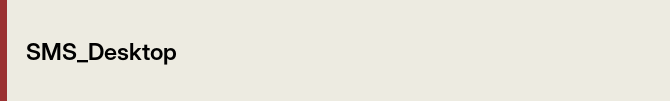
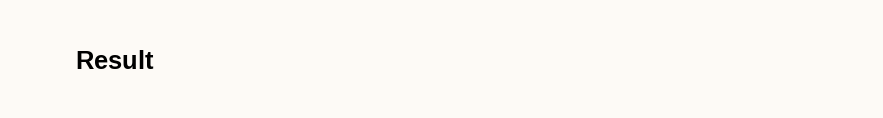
- SMS_Desktop
+ Result

